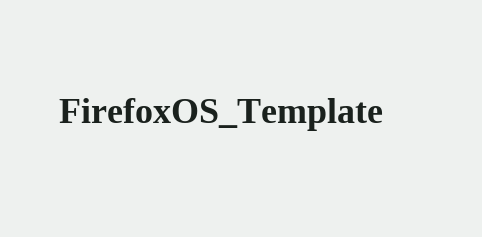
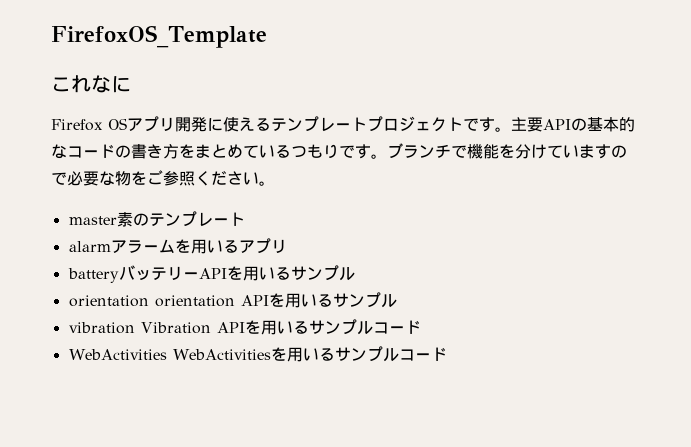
+ これなに
+ Firefox OSアプリ開発に使えるテンプレートプロジェクトです。主要APIの基本的なコードの書き方をまとめているつもりです。ブランチで機能を分けていますので必要な物をご参照ください。
+ master素のテンプレート
+ alarmアラームを用いるアプリ
+ batteryバッテリーAPIを用いるサンプル
+ orientation orientation APIを用いるサンプル
+ vibration Vibration APIを用いるサンプルコード
+ WebActivities WebActivitiesを用いるサンプルコード

